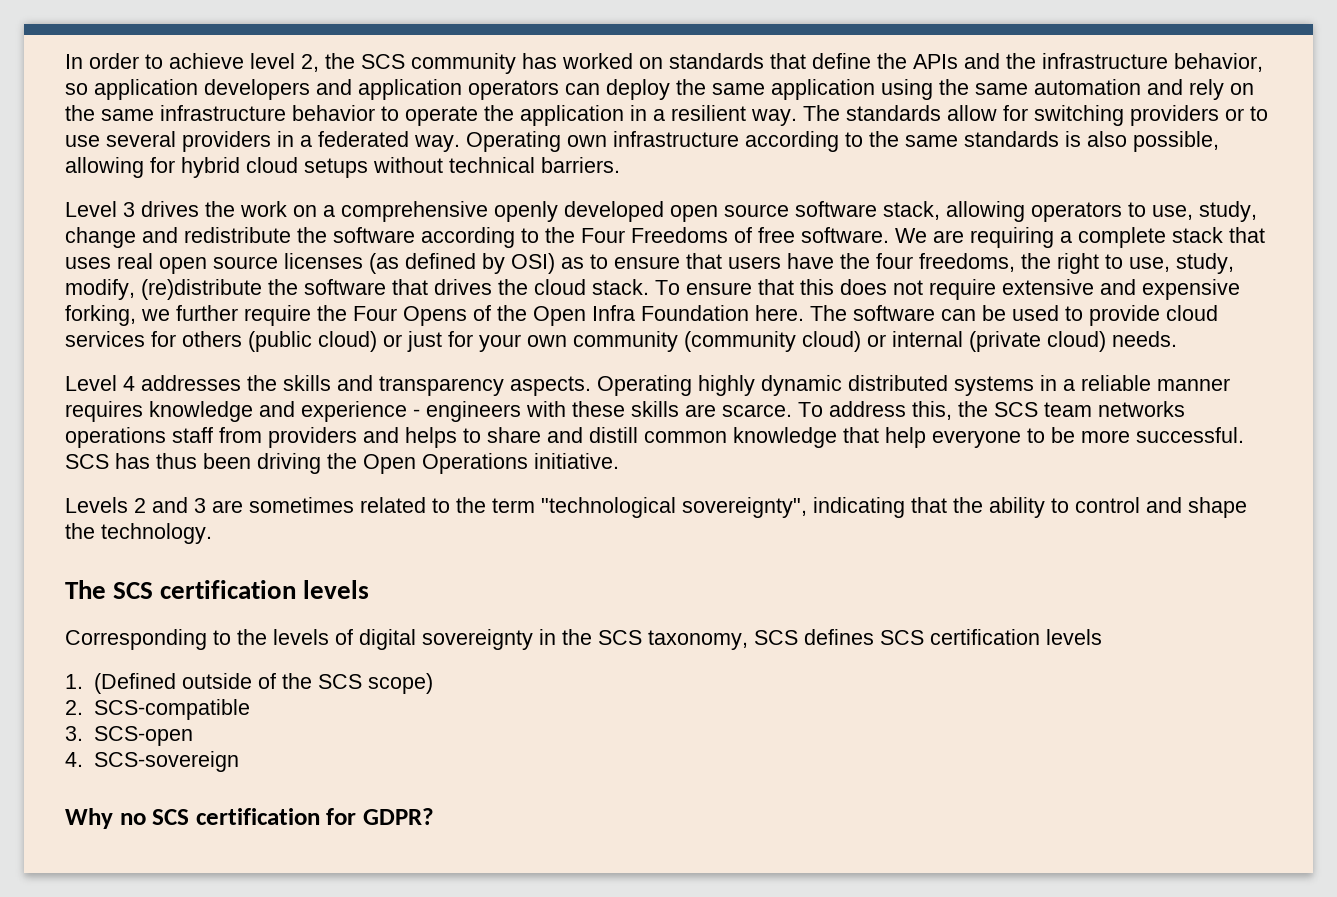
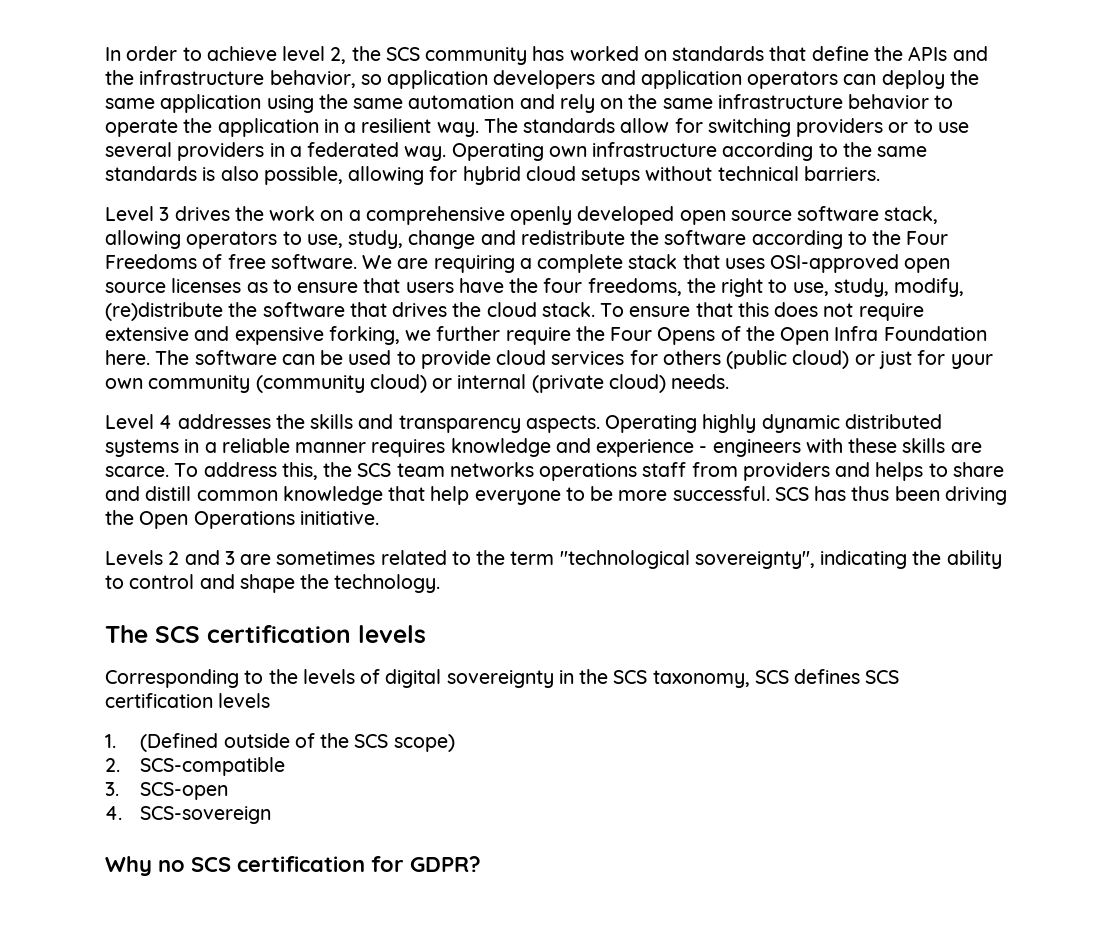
- We are requiring a complete stack that uses real open source licenses (as defined by OSI) as to ensure that users have the four freedoms, the right to use, study, modify, (re)distribute the software that drives the cloud stack.
+ We are requiring a complete stack that uses OSI-approved open source licenses as to ensure that users have the four freedoms, the right to use, study, modify, (re)distribute the software that drives the cloud stack.
- Levels 2 and 3 are sometimes related to the term "technological sovereignty", indicating that the ability to control and shape the technology.
+ Levels 2 and 3 are sometimes related to the term "technological sovereignty", indicating the ability to control and shape the technology.

